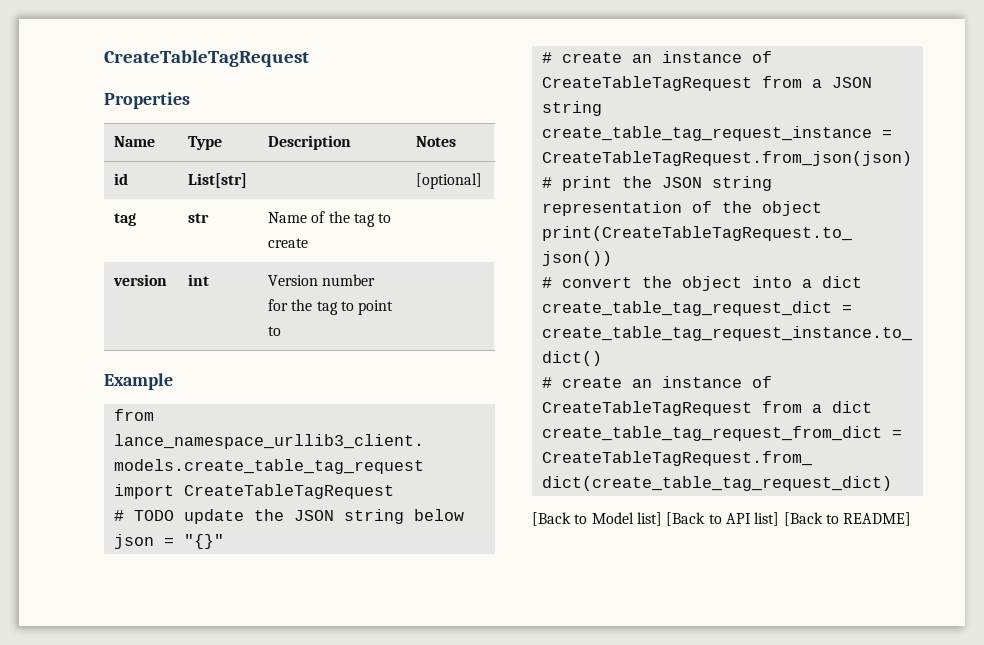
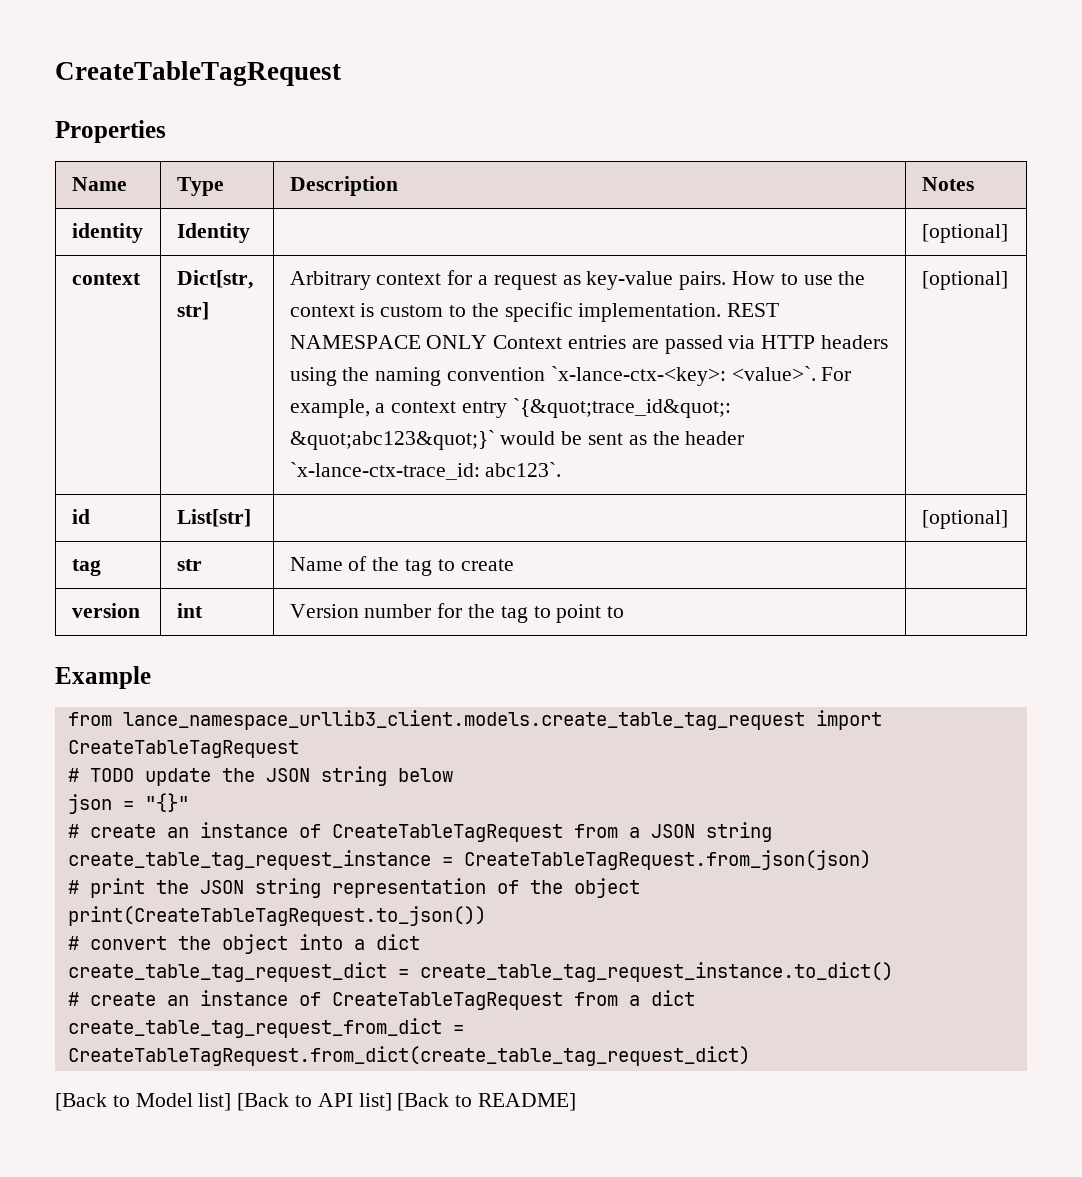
+ identity | Identity | | [optional]
+ context | Dict[str, str] | Arbitrary context for a request as key-value pairs. How to use the context is custom to the specific implementation. REST NAMESPACE ONLY Context entries are passed via HTTP headers using the naming convention `x-lance-ctx-<key>: <value>`. For example, a context entry `{&quot;trace_id&quot;: &quot;abc123&quot;}` would be sent as the header `x-lance-ctx-trace_id: abc123`. | [optional]

